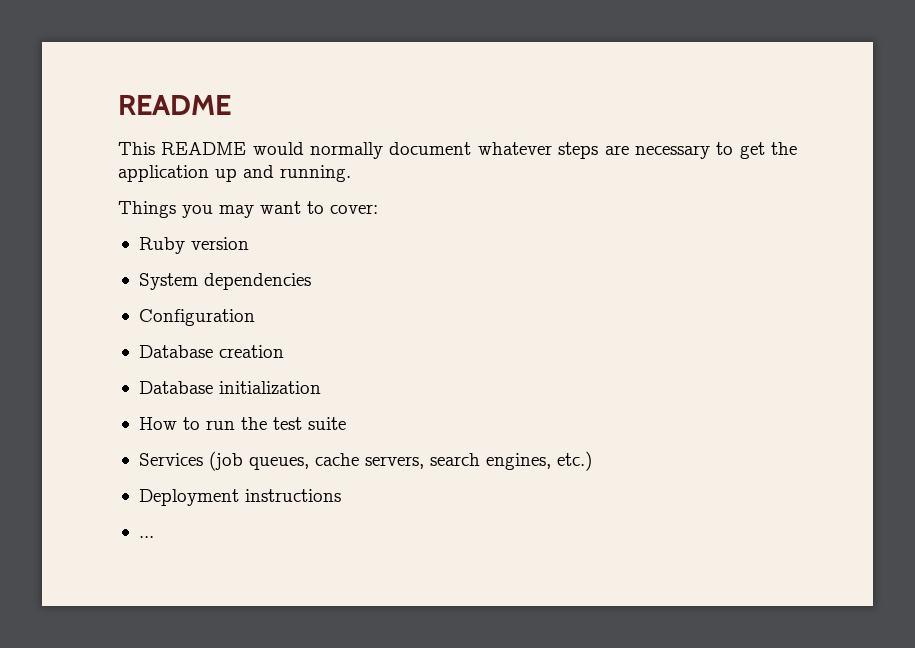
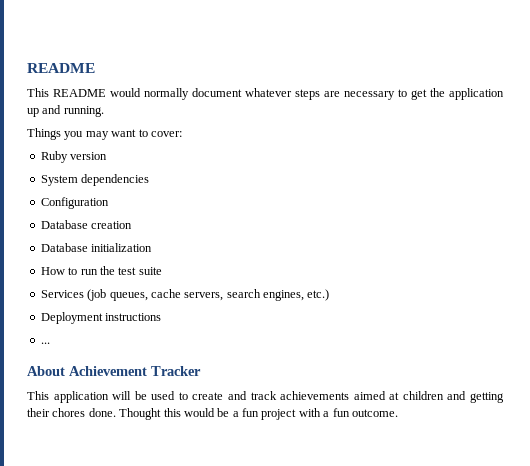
+ About Achievement Tracker
+ This application will be used to create and track achievements aimed at children and getting their chores done. Thought this would be a fun project with a fun outcome.

